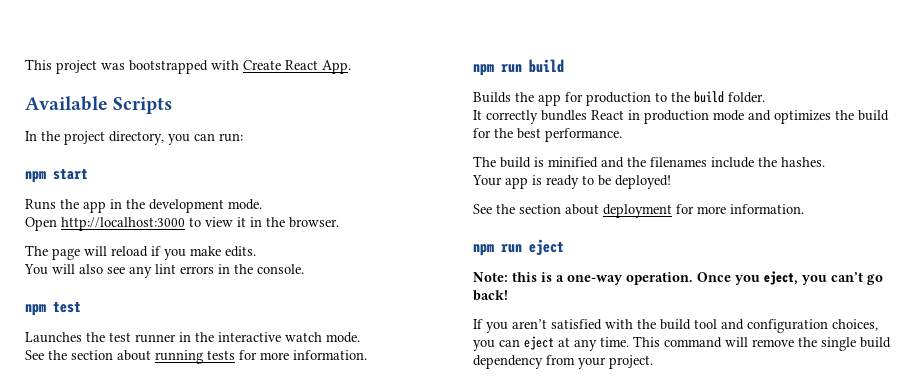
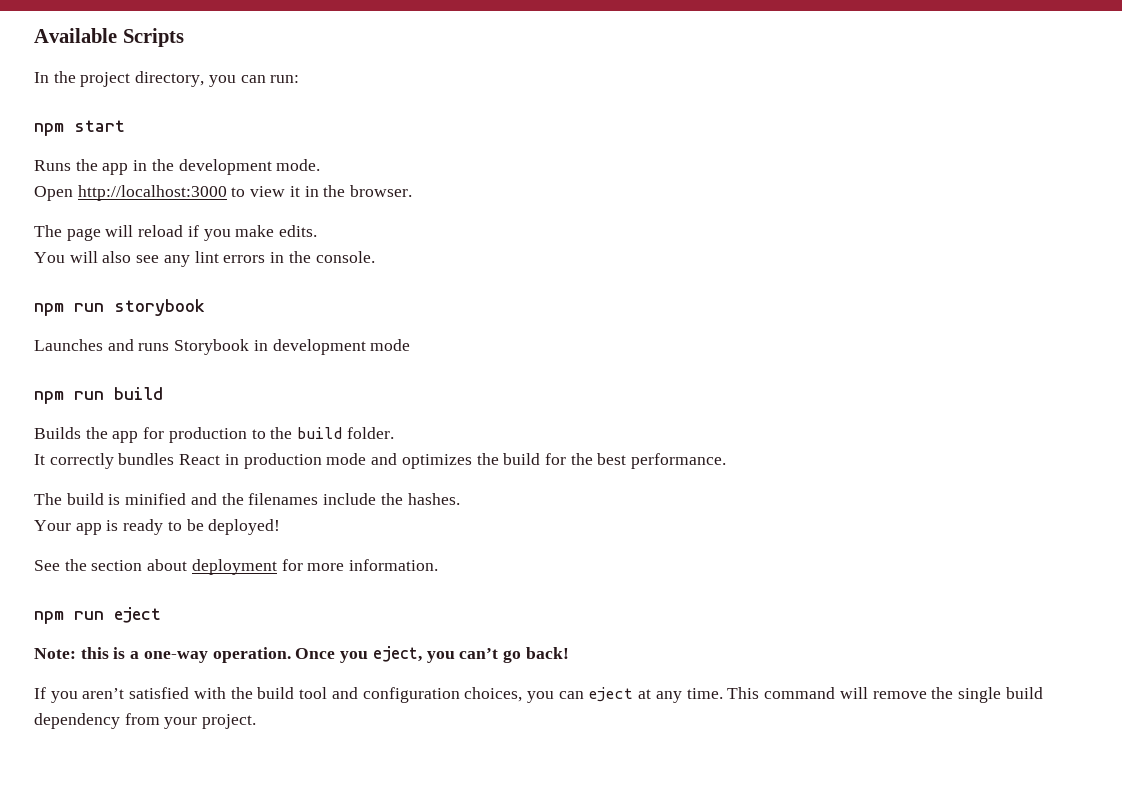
- This project was bootstrapped with Create React App.
- npm test
+ npm run storybook
- Launches the test runner in the interactive watch mode.
- See the section about running tests for more information.
+ Launches and runs Storybook in development mode

